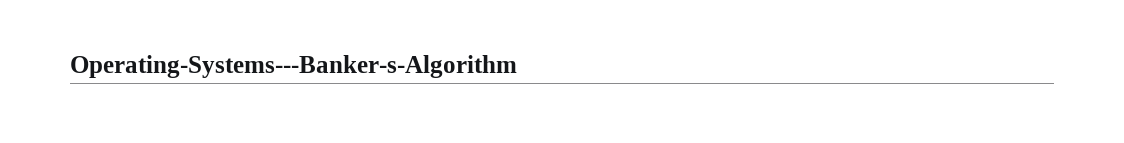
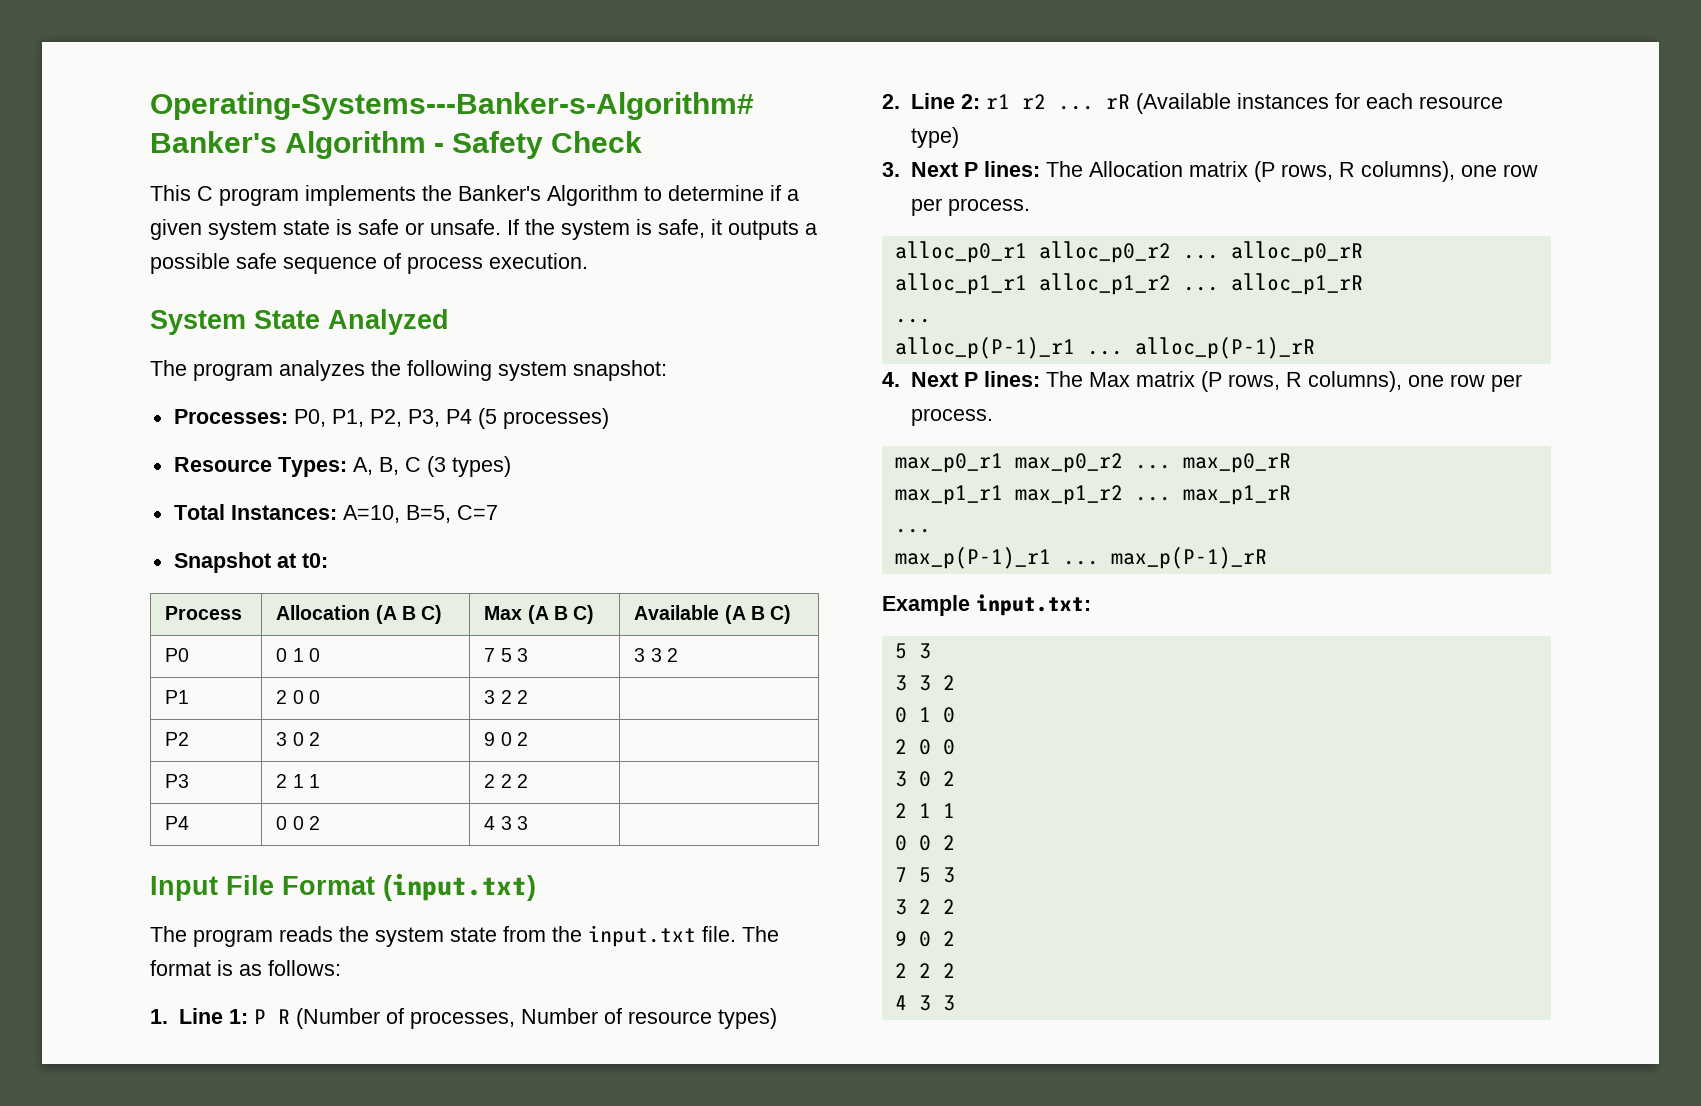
- Operating-Systems---Banker-s-Algorithm
+ Operating-Systems---Banker-s-Algorithm# Banker's Algorithm - Safety Check
+ This C program implements the Banker's Algorithm to determine if a given system state is safe or unsafe. If the system is safe, it outputs a possible safe sequence of process execution.
+ System State Analyzed
+ The program analyzes the following system snapshot:
+ Processes: P0, P1, P2, P3, P4 (5 processes)
+ Resource Types: A, B, C (3 types)
+ Total Instances: A=10, B=5, C=7
+ Snapshot at t0:
+ Process | Allocation (A B C) | Max (A B C) | Available (A B C)
+ P0 | 0 1 0 | 7 5 3 | 3 3 2
+ P1 | 2 0 0 | 3 2 2 |
+ P2 | 3 0 2 | 9 0 2 |
+ P3 | 2 1 1 | 2 2 2 |
+ P4 | 0 0 2 | 4 3 3 |
+ Input File Format (input.txt)
+ The program reads the system state from the input.txt file. The format is as follows:
+ 1. Line 1: P R (Number of processes, Number of resource types)
+ 2. Line 2: r1 r2 ... rR (Available instances for each resource type)
+ 3. Next P lines: The Allocation matrix (P rows, R columns), one row per process.
+ alloc_p0_r1 alloc_p0_r2 ... alloc_p0_rR
+ alloc_p1_r1 alloc_p1_r2 ... alloc_p1_rR
+ ...
+ alloc_p(P-1)_r1 ... alloc_p(P-1)_rR
+ 4. Next P lines: The Max matrix (P rows, R columns), one row per process.
+ max_p0_r1 max_p0_r2 ... max_p0_rR
+ max_p1_r1 max_p1_r2 ... max_p1_rR
+ ...
+ max_p(P-1)_r1 ... max_p(P-1)_rR
+ Example input.txt:
+ 5 3
+ 3 3 2
+ 0 1 0
+ 2 0 0
+ 3 0 2
+ 2 1 1
+ 0 0 2
+ 7 5 3
+ 3 2 2
+ 9 0 2
+ 2 2 2
+ 4 3 3

